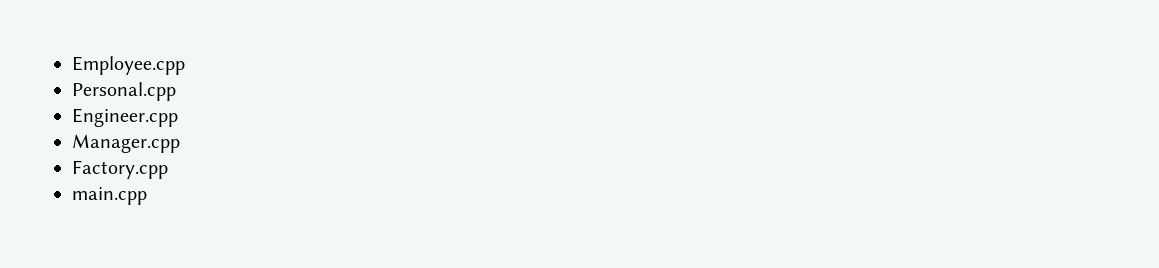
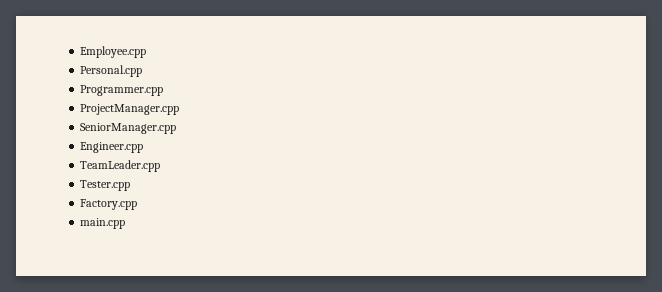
+ Programmer.cpp
+ ProjectManager.cpp
+ SeniorManager.cpp
- Manager.cpp
+ TeamLeader.cpp
+ Tester.cpp

